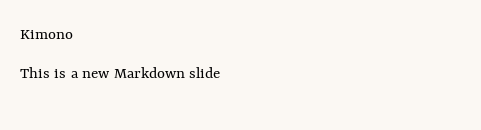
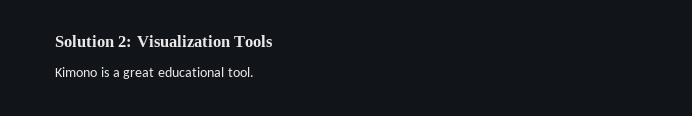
+ Solution 2: Visualization Tools
- Kimono
- This is a new Markdown slide
+ Kimono is a great educational tool.

